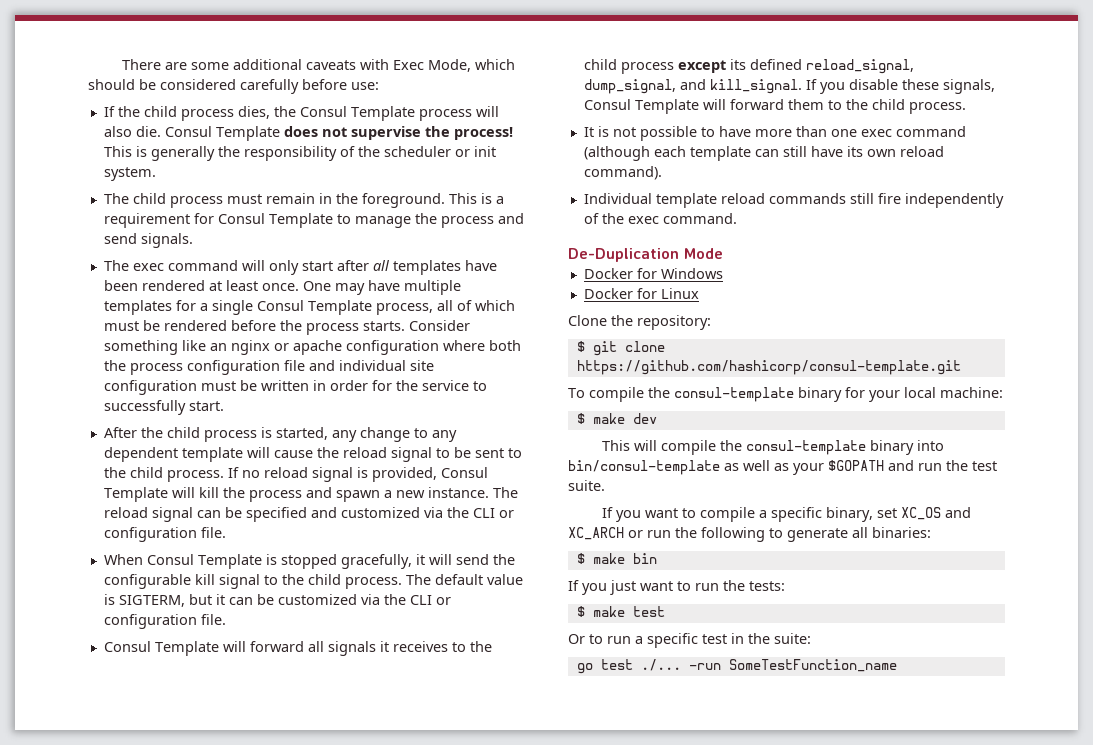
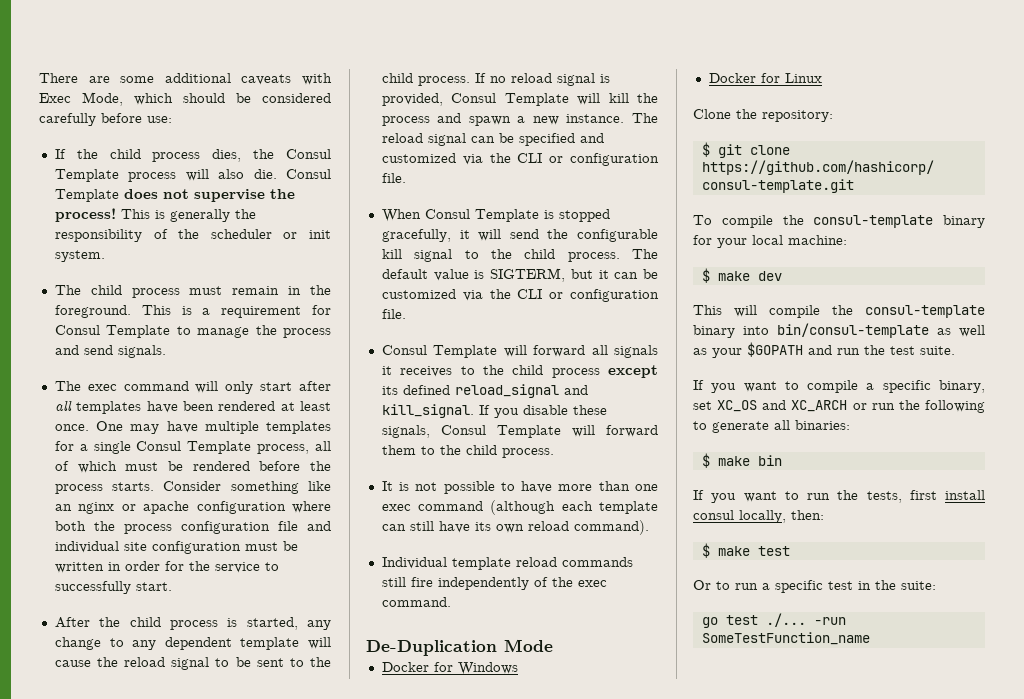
- Consul Template will forward all signals it receives to the child process except its defined reload_signal, dump_signal, and kill_signal.
+ Consul Template will forward all signals it receives to the child process except its defined reload_signal and kill_signal.
- If you just want to run the tests:
+ If you want to run the tests, first install consul locally, then:

